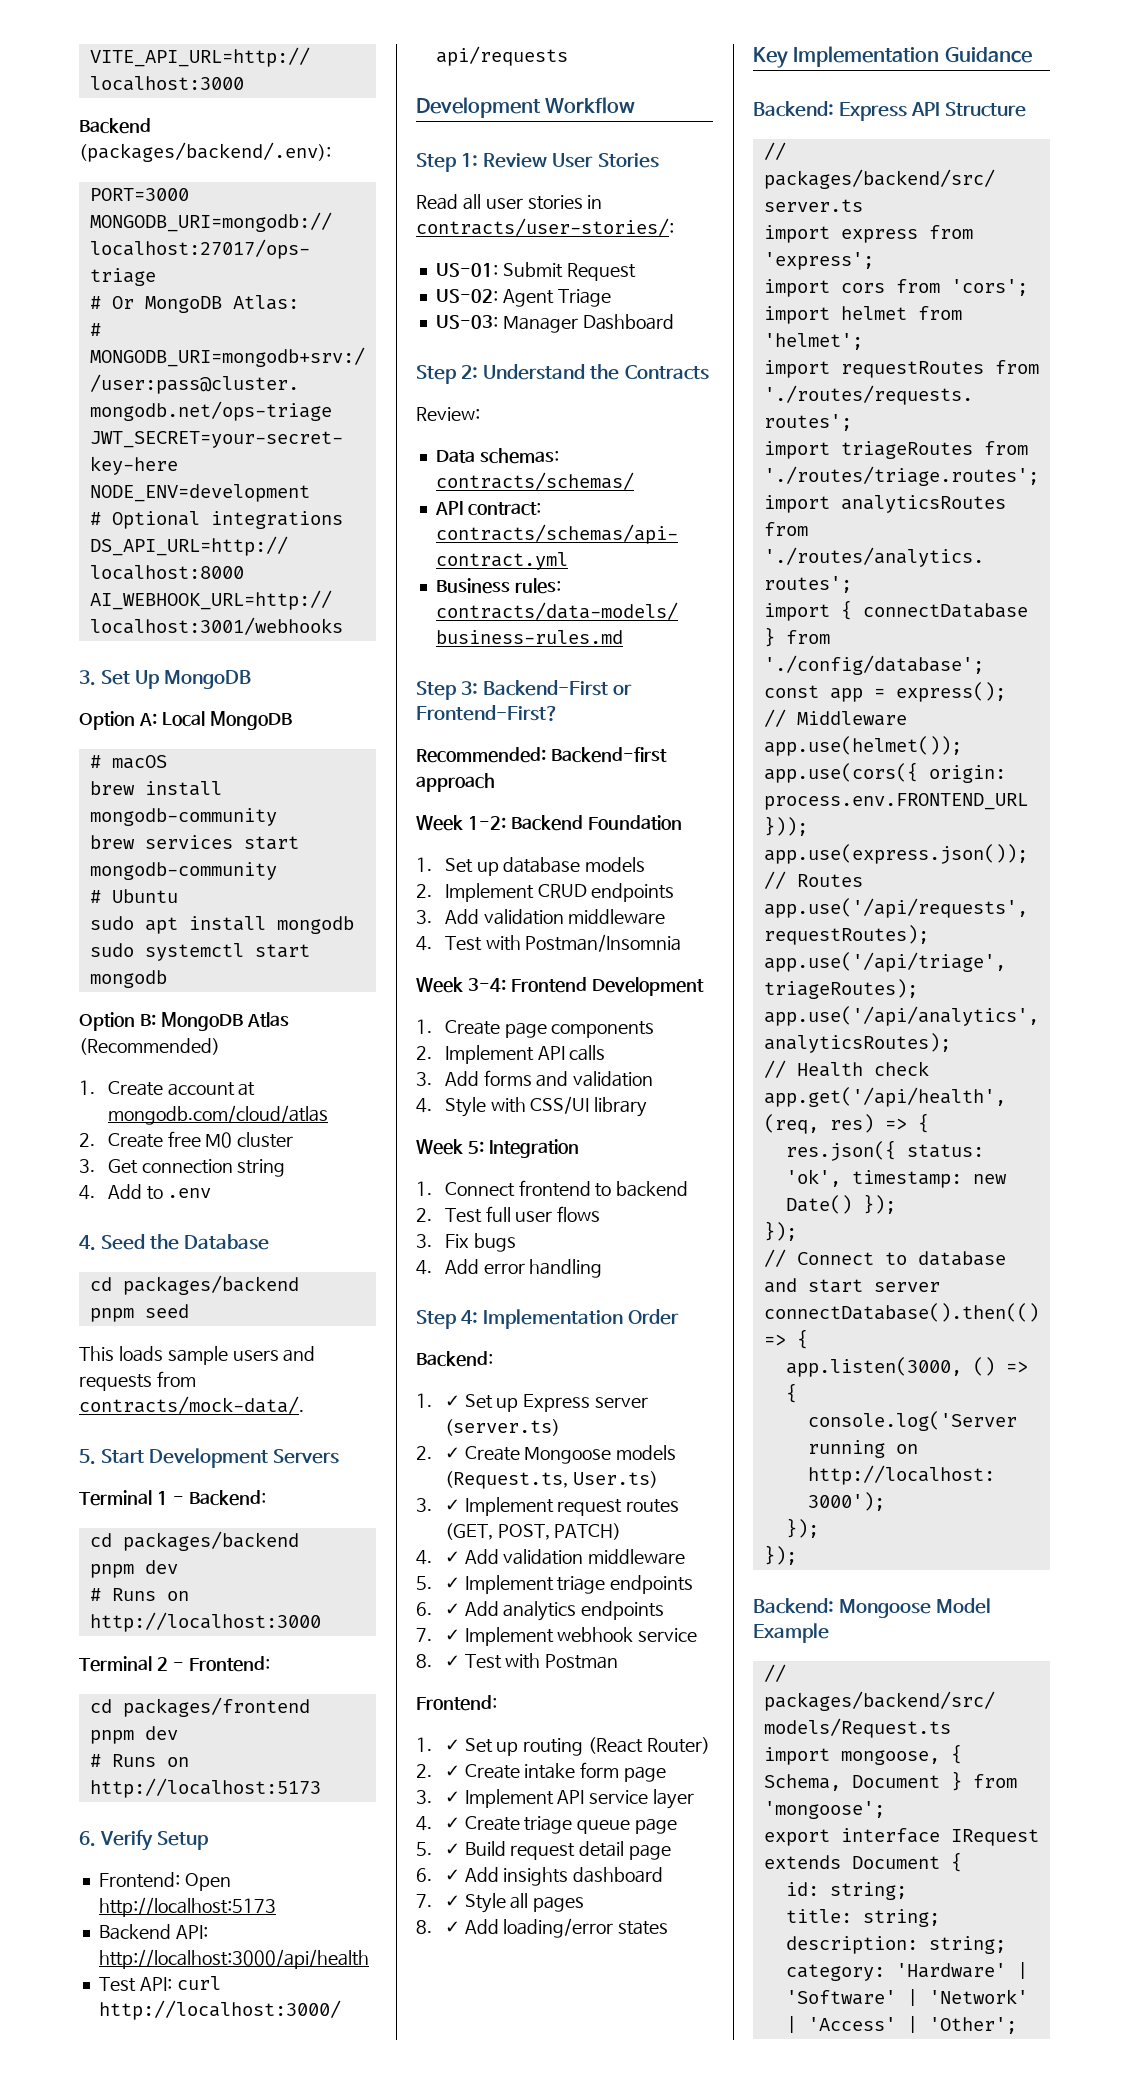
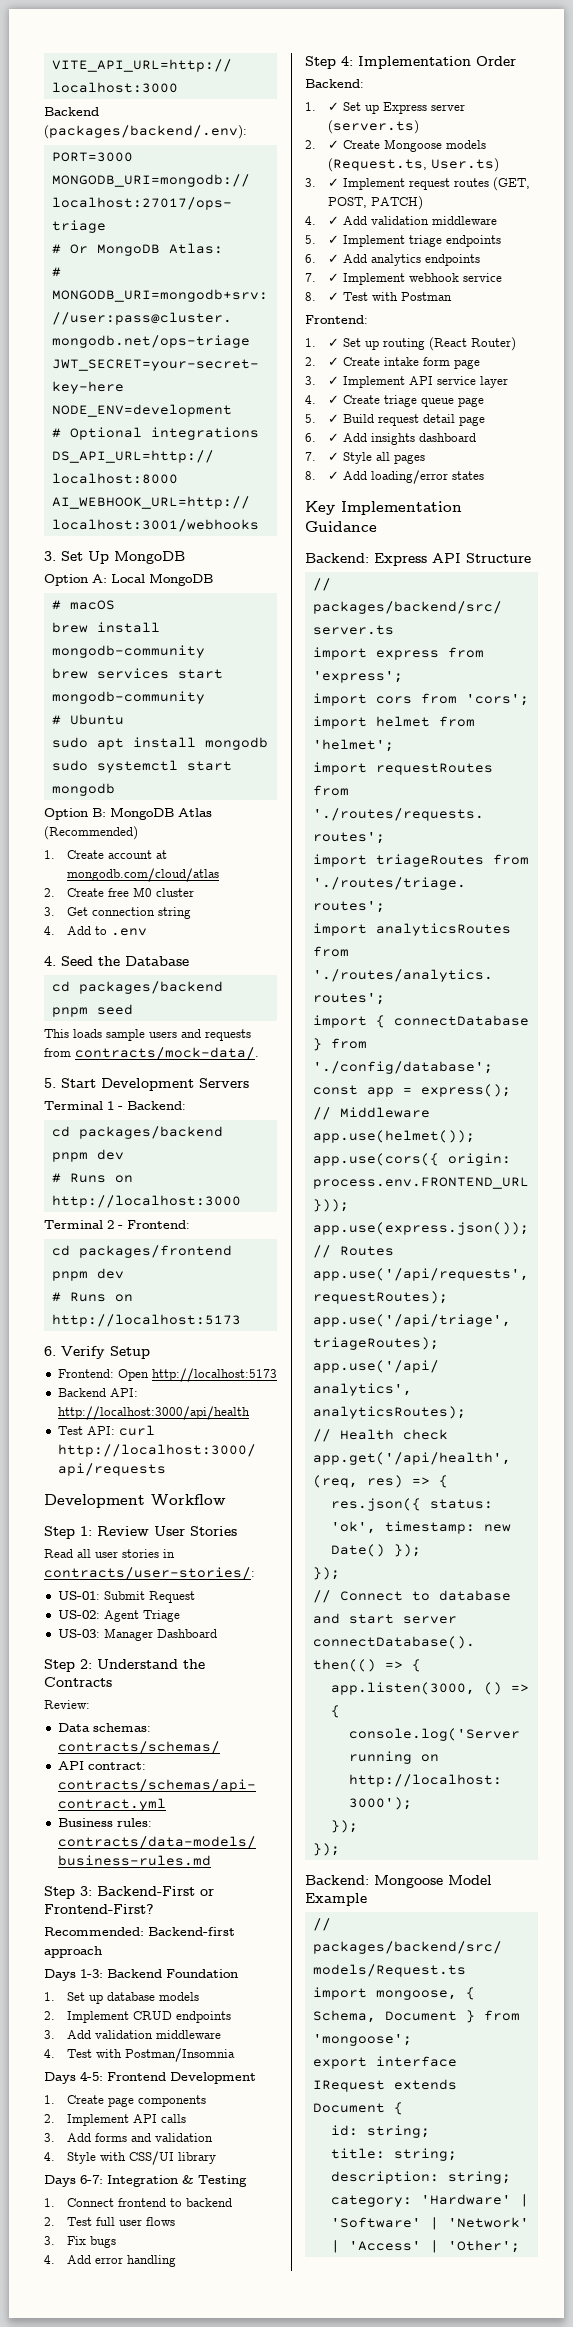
- Week 1-2: Backend Foundation
+ Days 1-3: Backend Foundation
- Week 3-4: Frontend Development
+ Days 4-5: Frontend Development
- Week 5: Integration
+ Days 6-7: Integration & Testing

